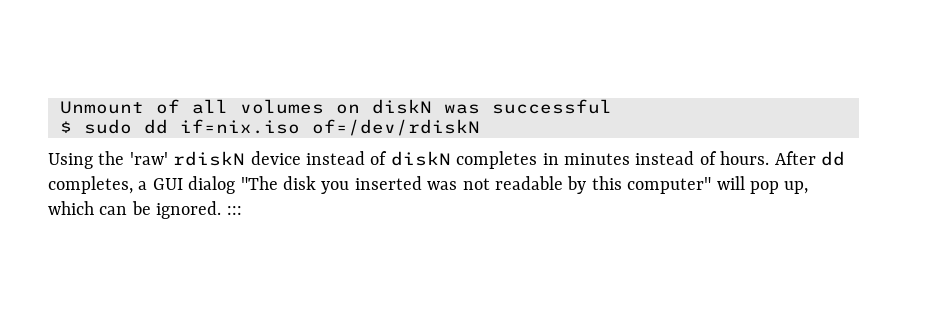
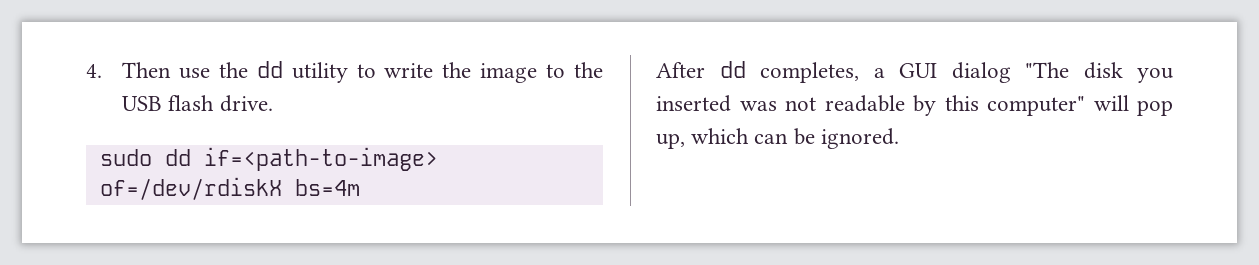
- Unmount of all volumes on diskN was successful
- $ sudo dd if=nix.iso of=/dev/rdiskN
- Using the 'raw' rdiskN device instead of diskN completes in minutes instead of hours. After dd completes, a GUI dialog "The disk you inserted was not readable by this computer" will pop up, which can be ignored. :::
+ 4. Then use the dd utility to write the image to the USB flash drive.
+ sudo dd if=<path-to-image> of=/dev/rdiskX bs=4m
+ After dd completes, a GUI dialog "The disk you inserted was not readable by this computer" will pop up, which can be ignored.

